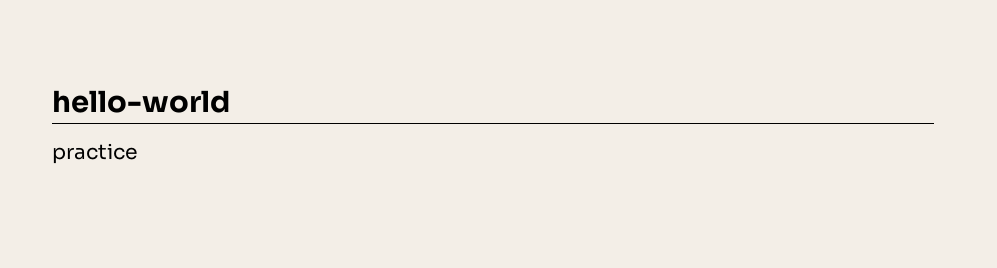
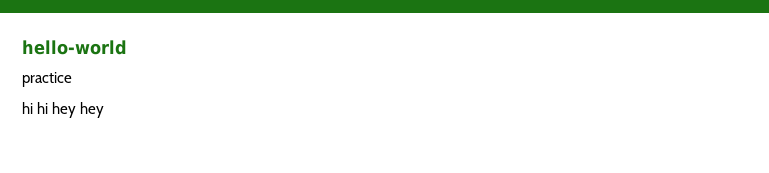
+ hi hi hey hey

